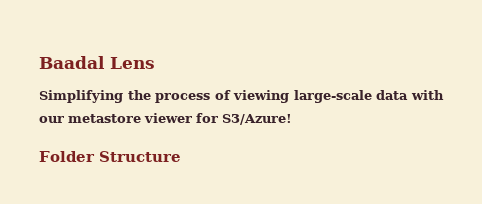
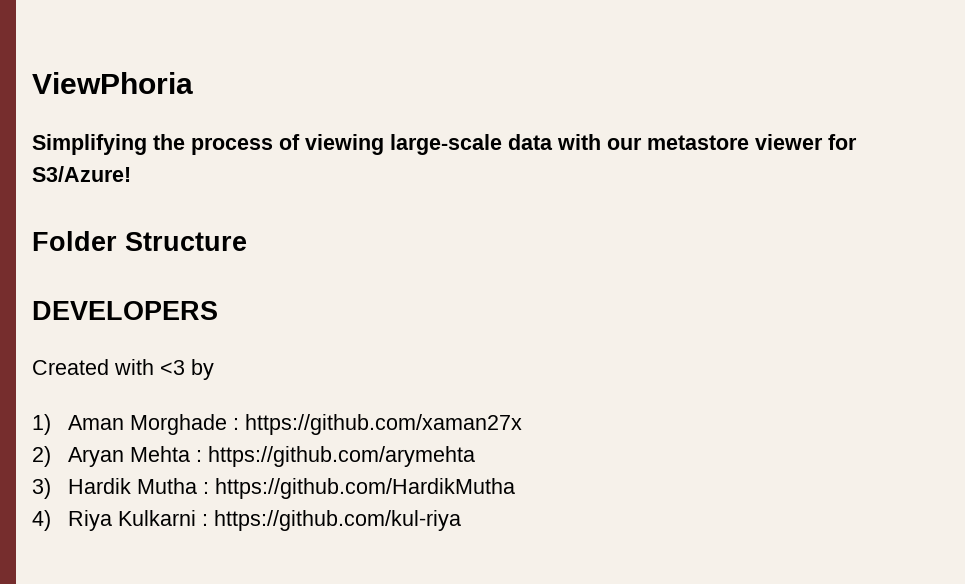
- Baadal Lens
+ ViewPhoria
+ DEVELOPERS
+ Created with <3 by
+ 1) Aman Morghade : https://github.com/xaman27x
+ 2) Aryan Mehta : https://github.com/arymehta
+ 3) Hardik Mutha : https://github.com/HardikMutha
+ 4) Riya Kulkarni : https://github.com/kul-riya

